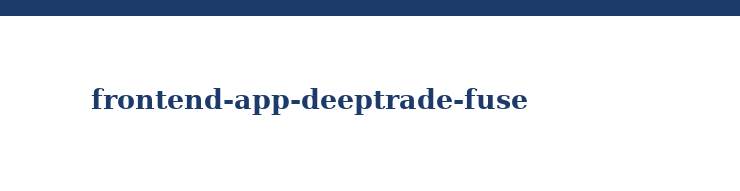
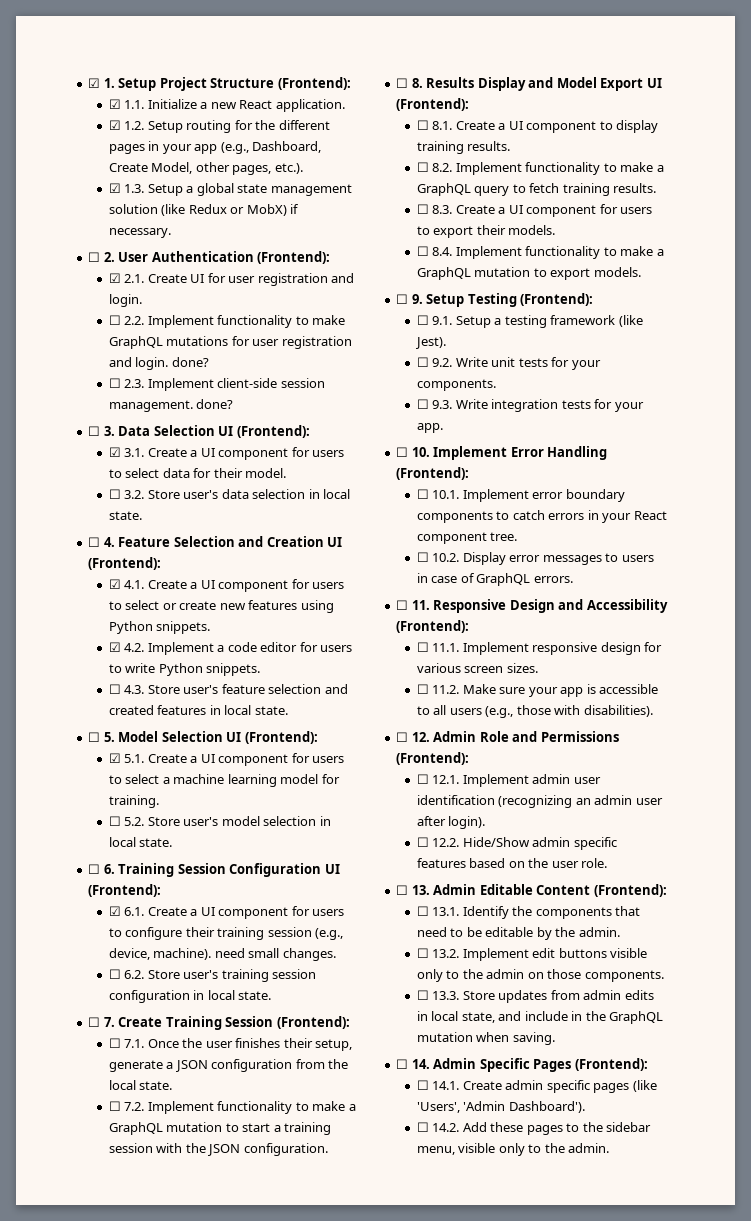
- frontend-app-deeptrade-fuse
+ ☑ 1. Setup Project Structure (Frontend):
+ ☑ 1.1. Initialize a new React application.
+ ☑ 1.2. Setup routing for the different pages in your app (e.g., Dashboard, Create Model, other pages, etc.).
+ ☑ 1.3. Setup a global state management solution (like Redux or MobX) if necessary.
+ ☐ 2. User Authentication (Frontend):
+ ☑ 2.1. Create UI for user registration and login.
+ ☐ 2.2. Implement functionality to make GraphQL mutations for user registration and login. done?
+ ☐ 2.3. Implement client-side session management. done?
+ ☐ 3. Data Selection UI (Frontend):
+ ☑ 3.1. Create a UI component for users to select data for their model.
+ ☐ 3.2. Store user's data selection in local state.
+ ☐ 4. Feature Selection and Creation UI (Frontend):
+ ☑ 4.1. Create a UI component for users to select or create new features using Python snippets.
+ ☑ 4.2. Implement a code editor for users to write Python snippets.
+ ☐ 4.3. Store user's feature selection and created features in local state.
+ ☐ 5. Model Selection UI (Frontend):
+ ☑ 5.1. Create a UI component for users to select a machine learning model for training.
+ ☐ 5.2. Store user's model selection in local state.
+ ☐ 6. Training Session Configuration UI (Frontend):
+ ☑ 6.1. Create a UI component for users to configure their training session (e.g., device, machine). need small changes.
+ ☐ 6.2. Store user's training session configuration in local state.
+ ☐ 7. Create Training Session (Frontend):
+ ☐ 7.1. Once the user finishes their setup, generate a JSON configuration from the local state.
+ ☐ 7.2. Implement functionality to make a GraphQL mutation to start a training session with the JSON configuration.
+ ☐ 8. Results Display and Model Export UI (Frontend):
+ ☐ 8.1. Create a UI component to display training results.
+ ☐ 8.2. Implement functionality to make a GraphQL query to fetch training results.
+ ☐ 8.3. Create a UI component for users to export their models.
+ ☐ 8.4. Implement functionality to make a GraphQL mutation to export models.
+ ☐ 9. Setup Testing (Frontend):
+ ☐ 9.1. Setup a testing framework (like Jest).
+ ☐ 9.2. Write unit tests for your components.
+ ☐ 9.3. Write integration tests for your app.
+ ☐ 10. Implement Error Handling (Frontend):
+ ☐ 10.1. Implement error boundary components to catch errors in your React component tree.
+ ☐ 10.2. Display error messages to users in case of GraphQL errors.
+ ☐ 11. Responsive Design and Accessibility (Frontend):
+ ☐ 11.1. Implement responsive design for various screen sizes.
+ ☐ 11.2. Make sure your app is accessible to all users (e.g., those with disabilities).
+ ☐ 12. Admin Role and Permissions (Frontend):
+ ☐ 12.1. Implement admin user identification (recognizing an admin user after login).
+ ☐ 12.2. Hide/Show admin specific features based on the user role.
+ ☐ 13. Admin Editable Content (Frontend):
+ ☐ 13.1. Identify the components that need to be editable by the admin.
+ ☐ 13.2. Implement edit buttons visible only to the admin on those components.
+ ☐ 13.3. Store updates from admin edits in local state, and include in the GraphQL mutation when saving.
+ ☐ 14. Admin Specific Pages (Frontend):
+ ☐ 14.1. Create admin specific pages (like 'Users', 'Admin Dashboard').
+ ☐ 14.2. Add these pages to the sidebar menu, visible only to the admin.

